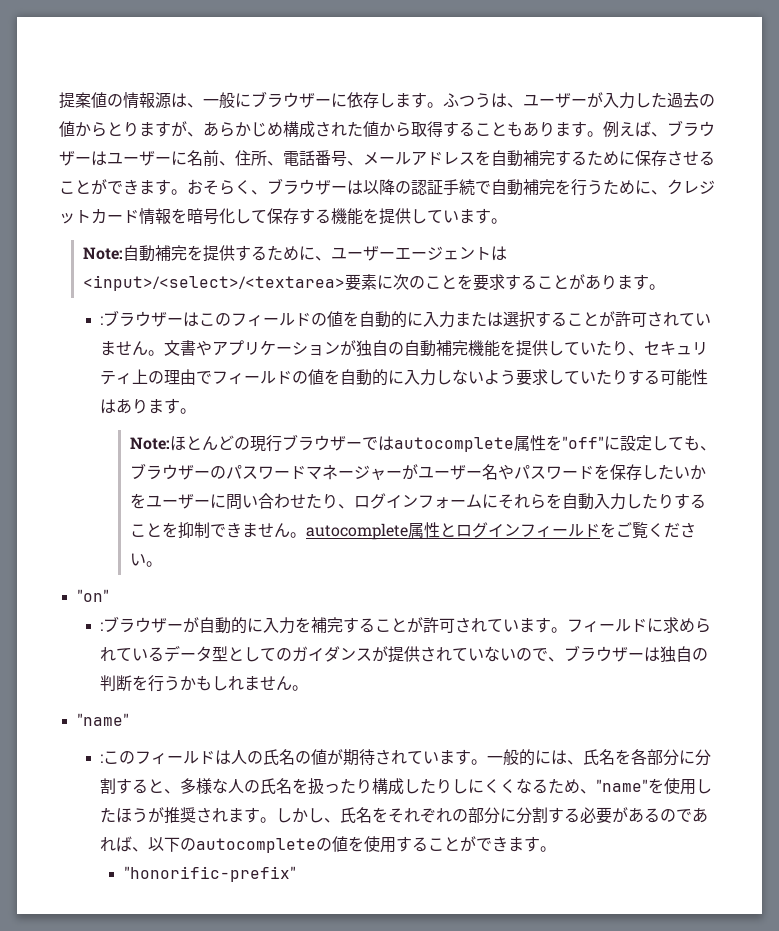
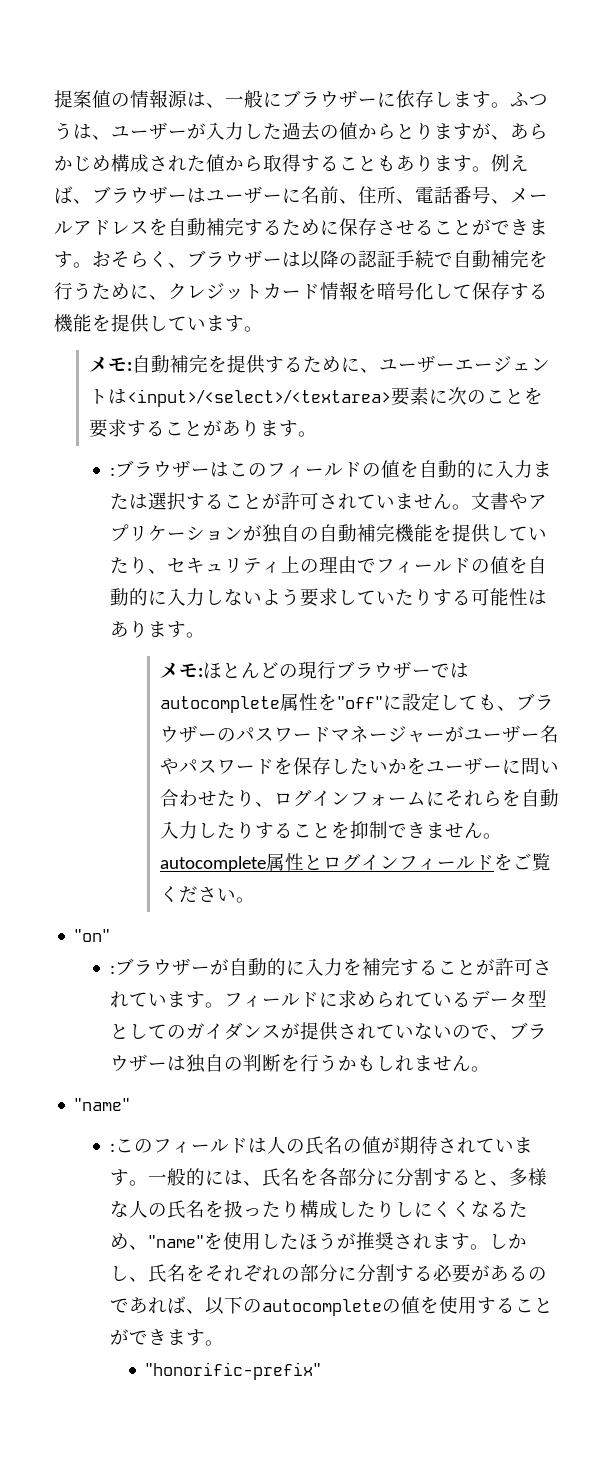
- Note:自動補完を提供するために、ユーザーエージェントは<input>/<select>/<textarea>要素に次のことを要求することがあります。
+ メモ:自動補完を提供するために、ユーザーエージェントは<input>/<select>/<textarea>要素に次のことを要求することがあります。
  文書やアプリケーションが独自の自動補完機能を提供していたり、セキュリティ上の理由でフィールドの値を自動的に入力しないよう要求していたりする可能性はあります。
- Note:
+ メモ:

